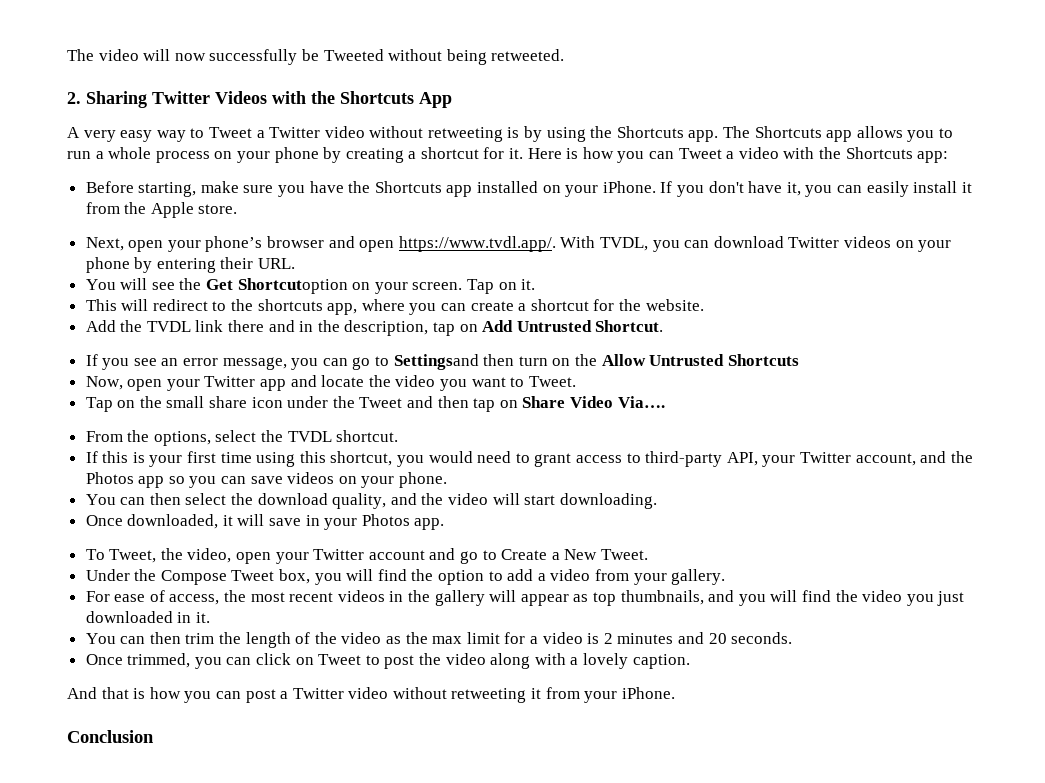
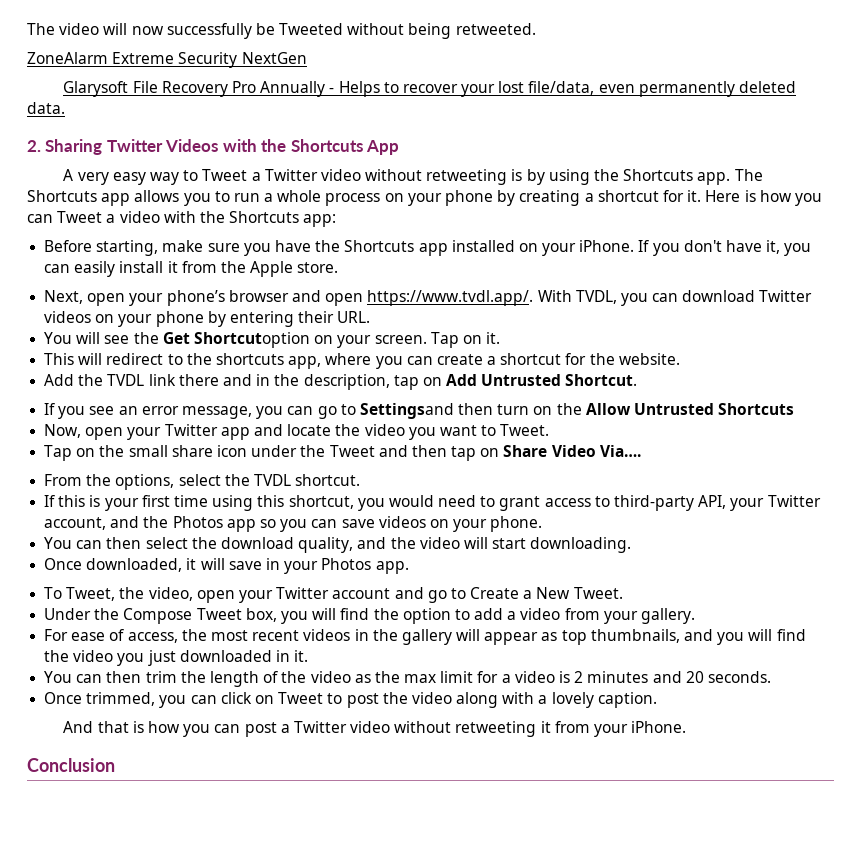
+ ZoneAlarm Extreme Security NextGen
+ Glarysoft File Recovery Pro Annually - Helps to recover your lost file/data, even permanently deleted data.

